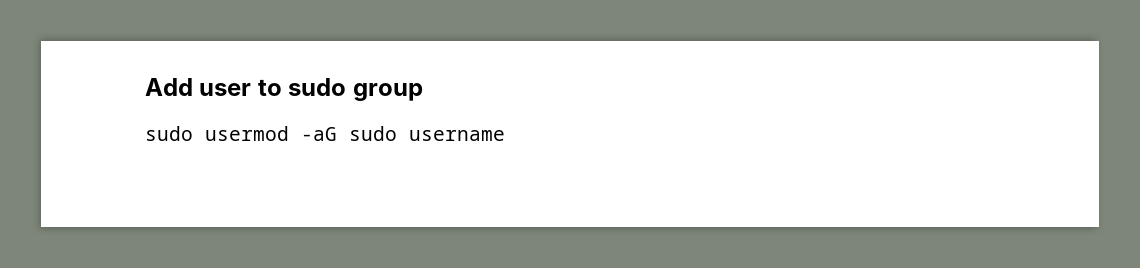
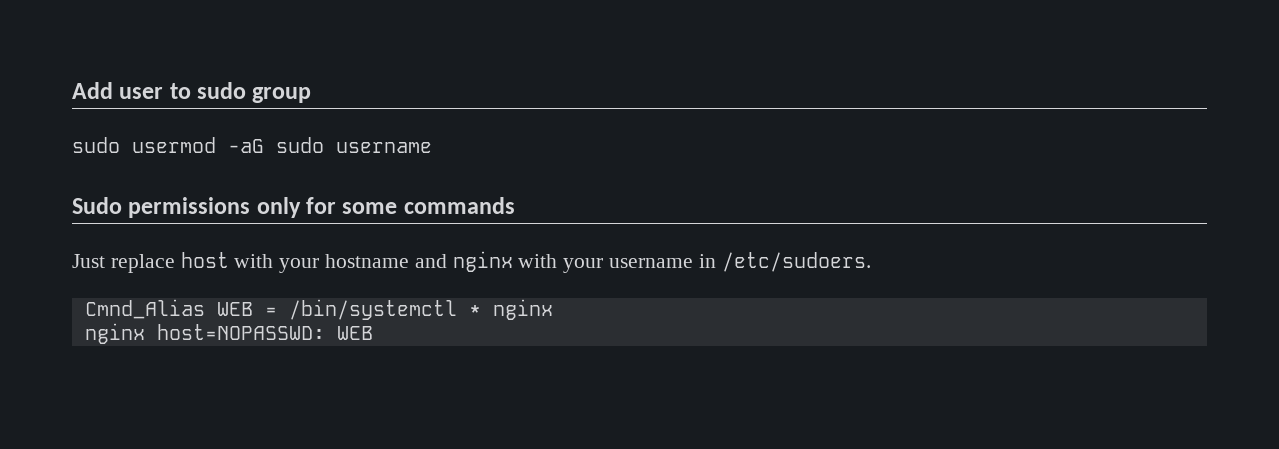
+ Sudo permissions only for some commands
+ Just replace host with your hostname and nginx with your username in /etc/sudoers.
+ Cmnd_Alias WEB = /bin/systemctl * nginx
+ nginx host=NOPASSWD: WEB

